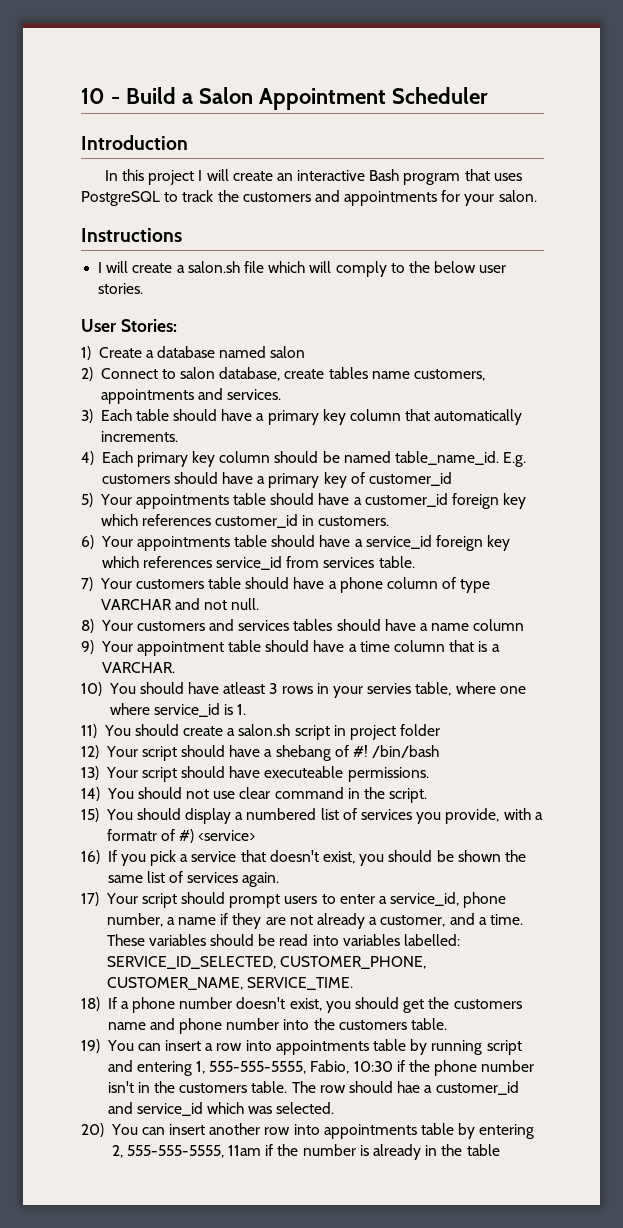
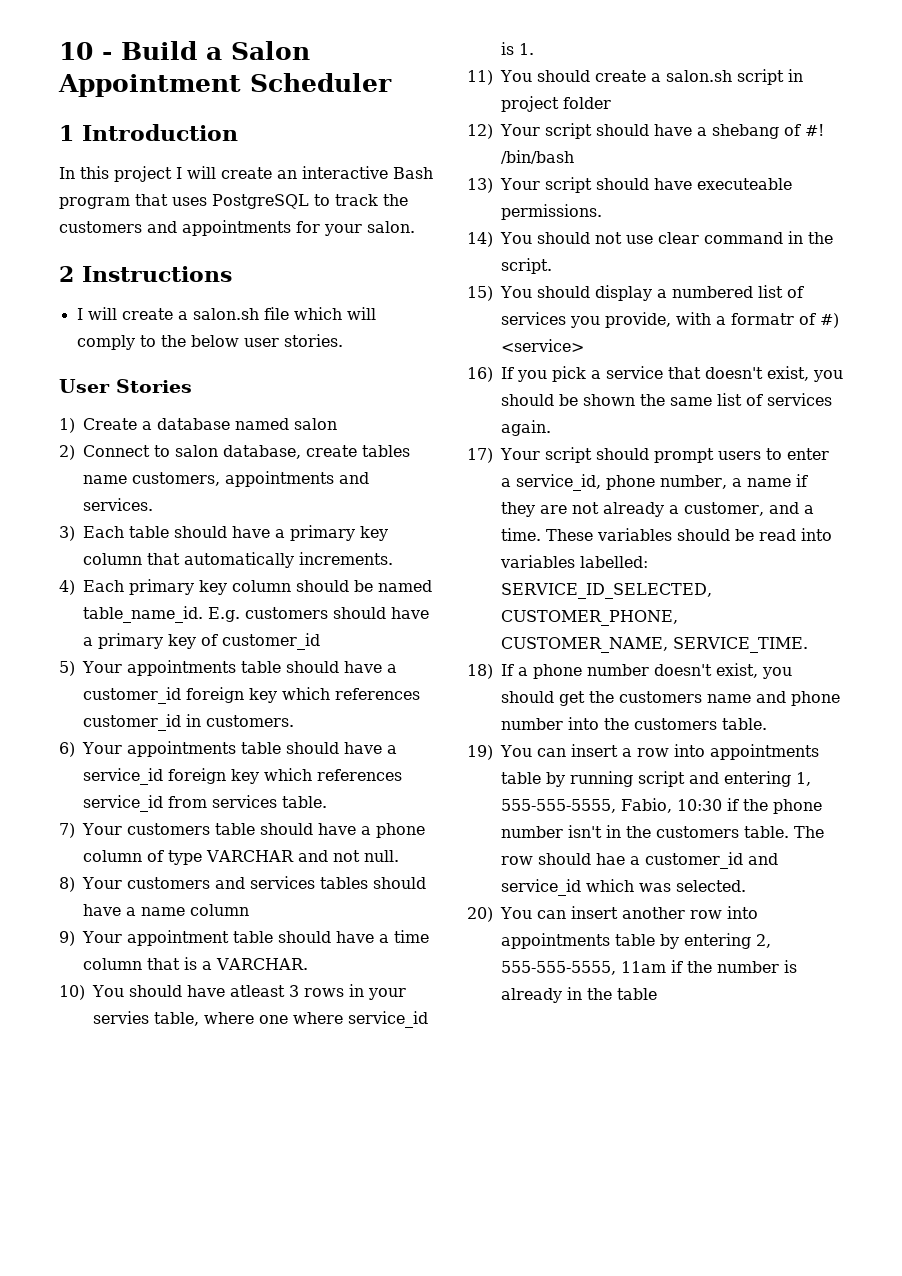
- Introduction
+ 1 Introduction
- Instructions
+ 2 Instructions
- User Stories:
+ User Stories

